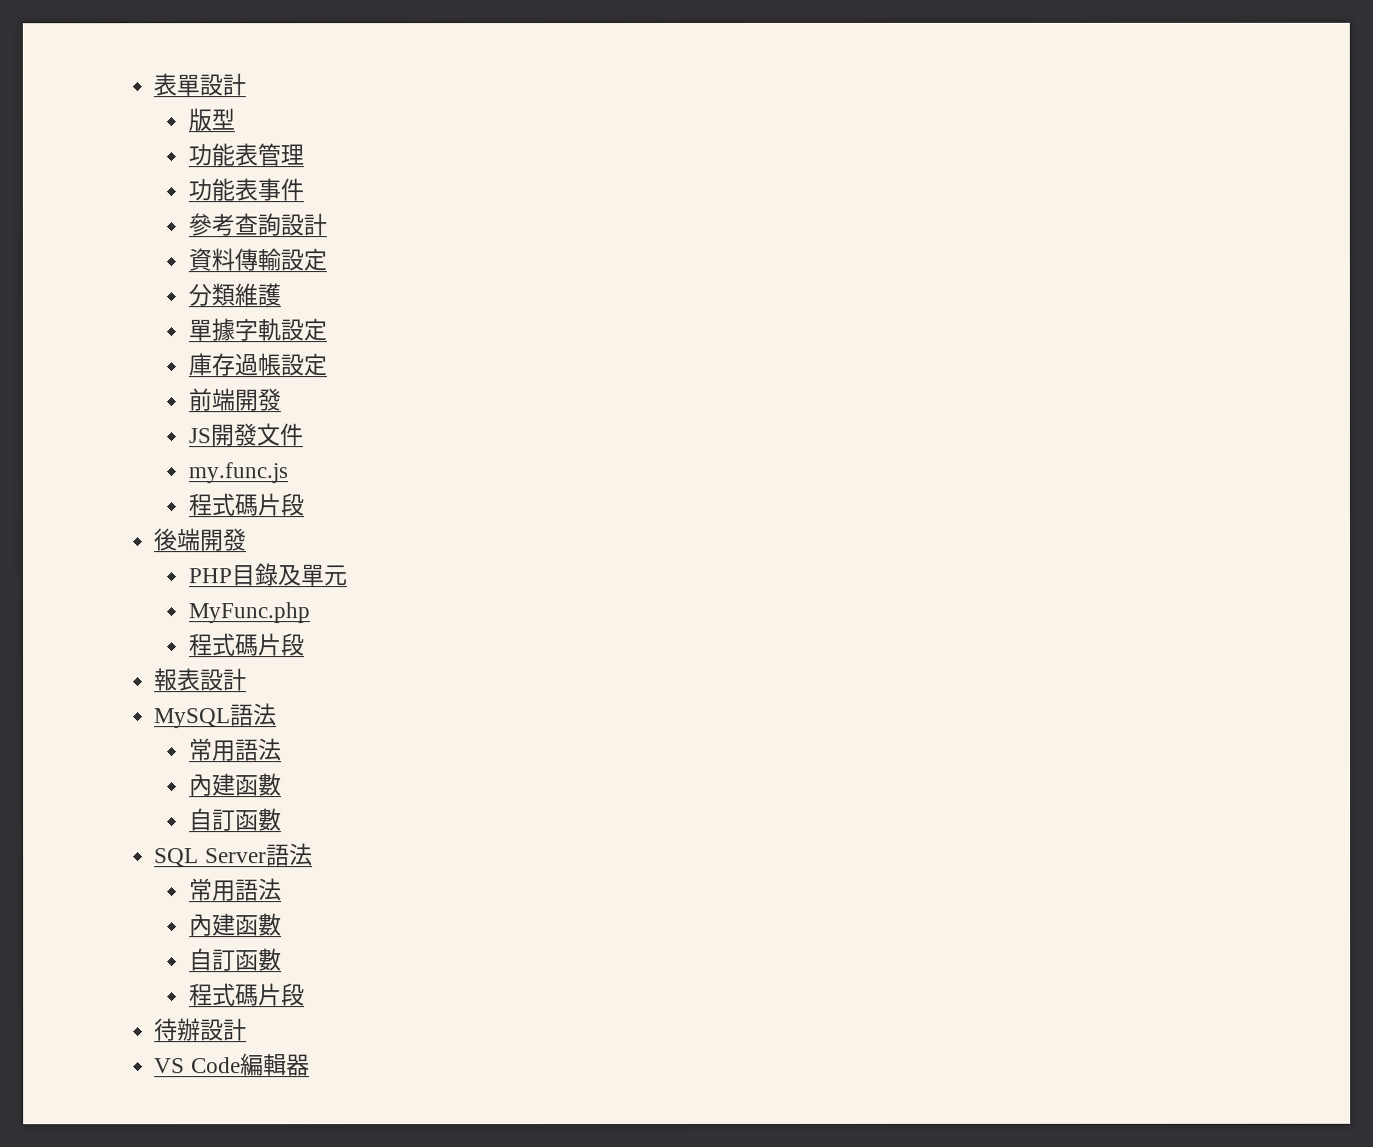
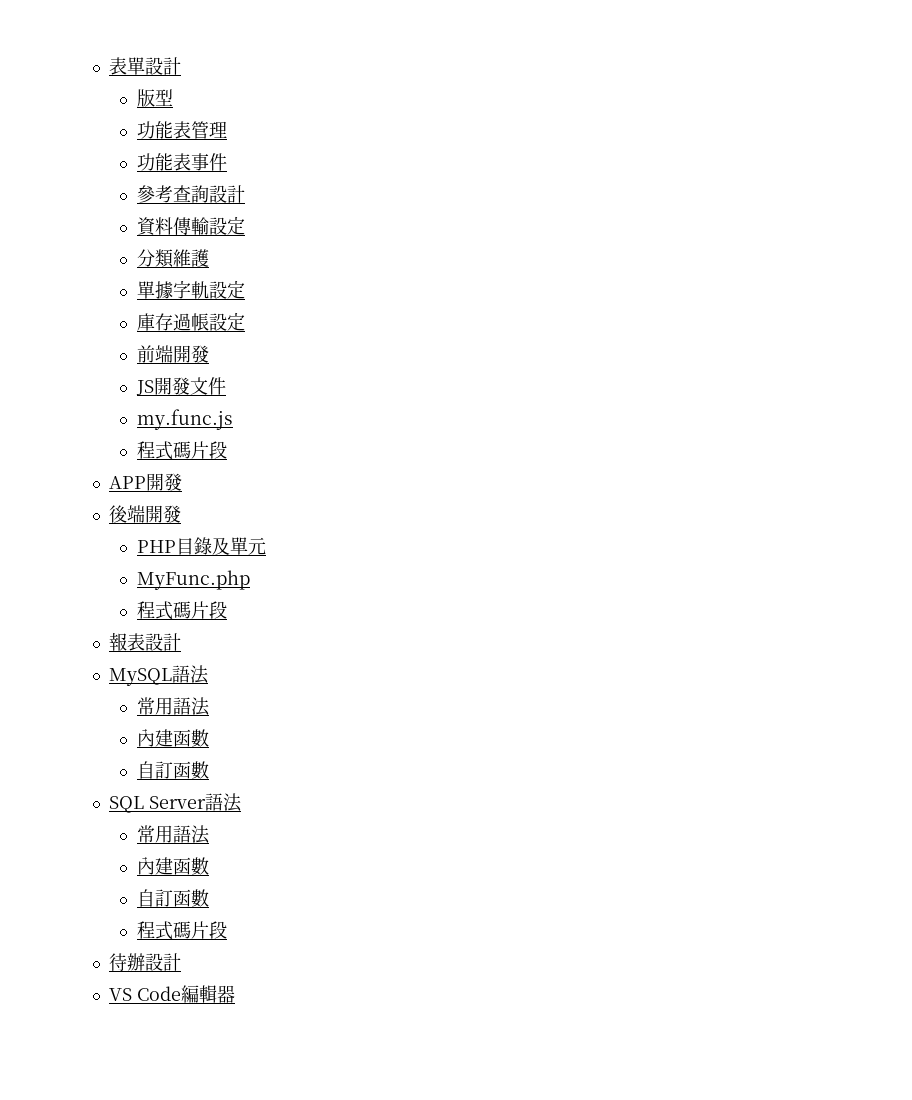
+ APP開發

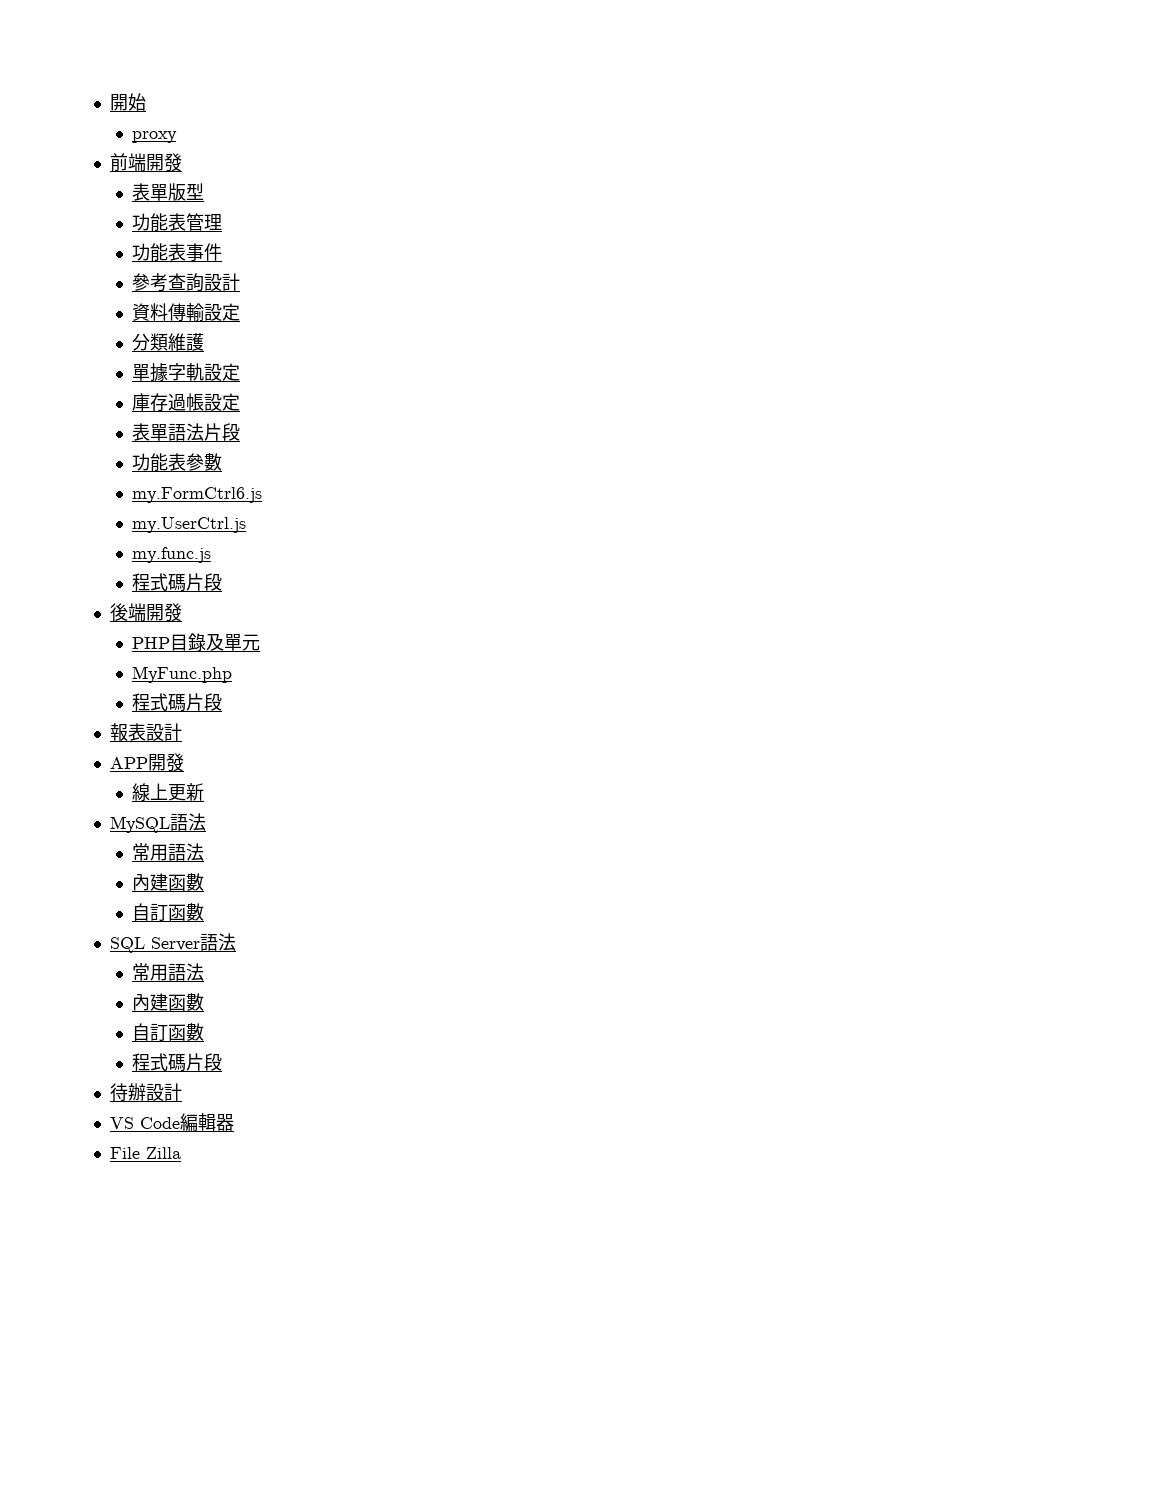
- 表單設計
- 版型
+ 開始
+ proxy
+ 前端開發
+ 表單版型
- 前端開發
- JS開發文件
+ 表單語法片段
+ 功能表參數
+ my.FormCtrl6.js
+ my.UserCtrl.js
- APP開發
+ APP開發
+ 線上更新
+ File Zilla

